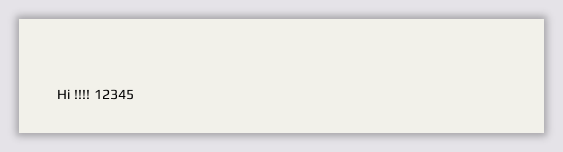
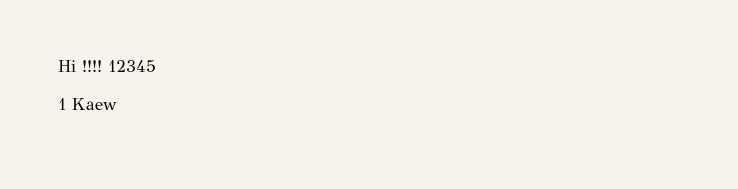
+ 1 Kaew

